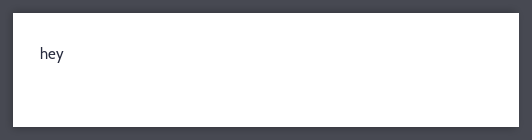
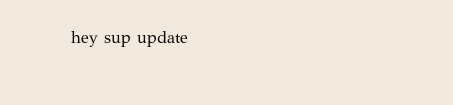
- hey
+ hey sup update

